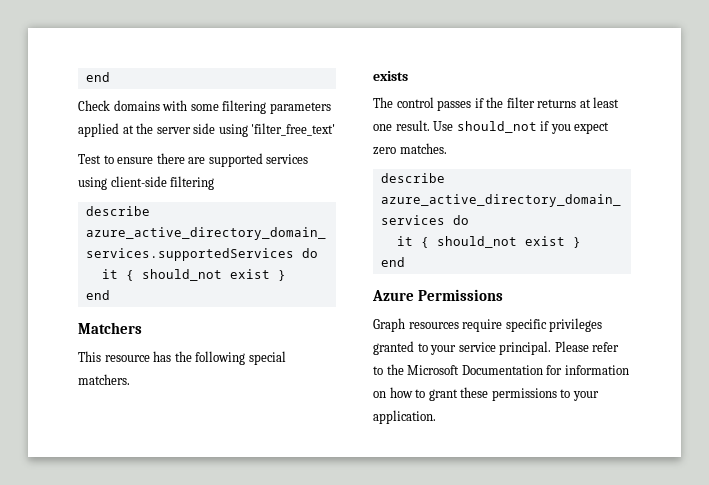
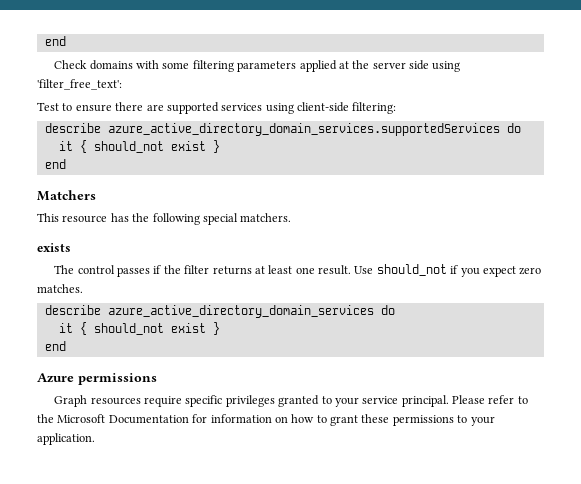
- Check domains with some filtering parameters applied at the server side using 'filter_free_text'
+ Check domains with some filtering parameters applied at the server side using 'filter_free_text':
- Test to ensure there are supported services using client-side filtering
+ Test to ensure there are supported services using client-side filtering:
- Azure Permissions
+ Azure permissions

